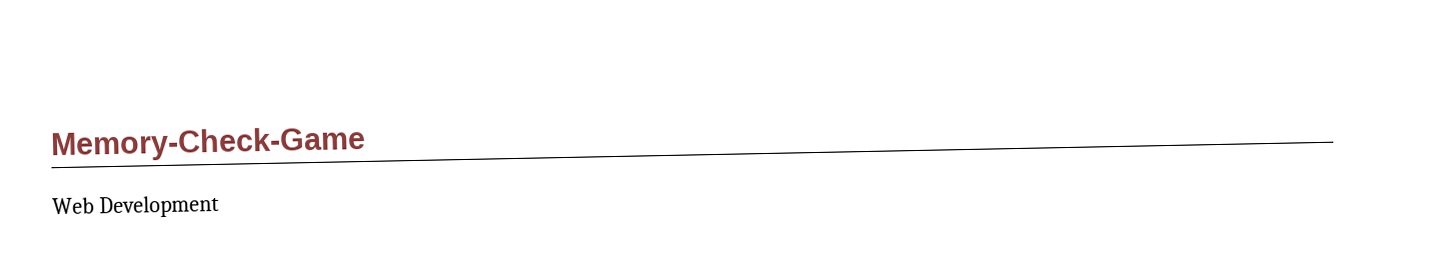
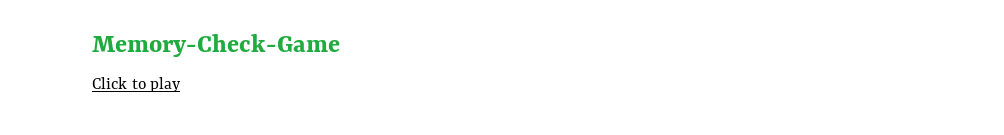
- Web Development
+ Click to play

